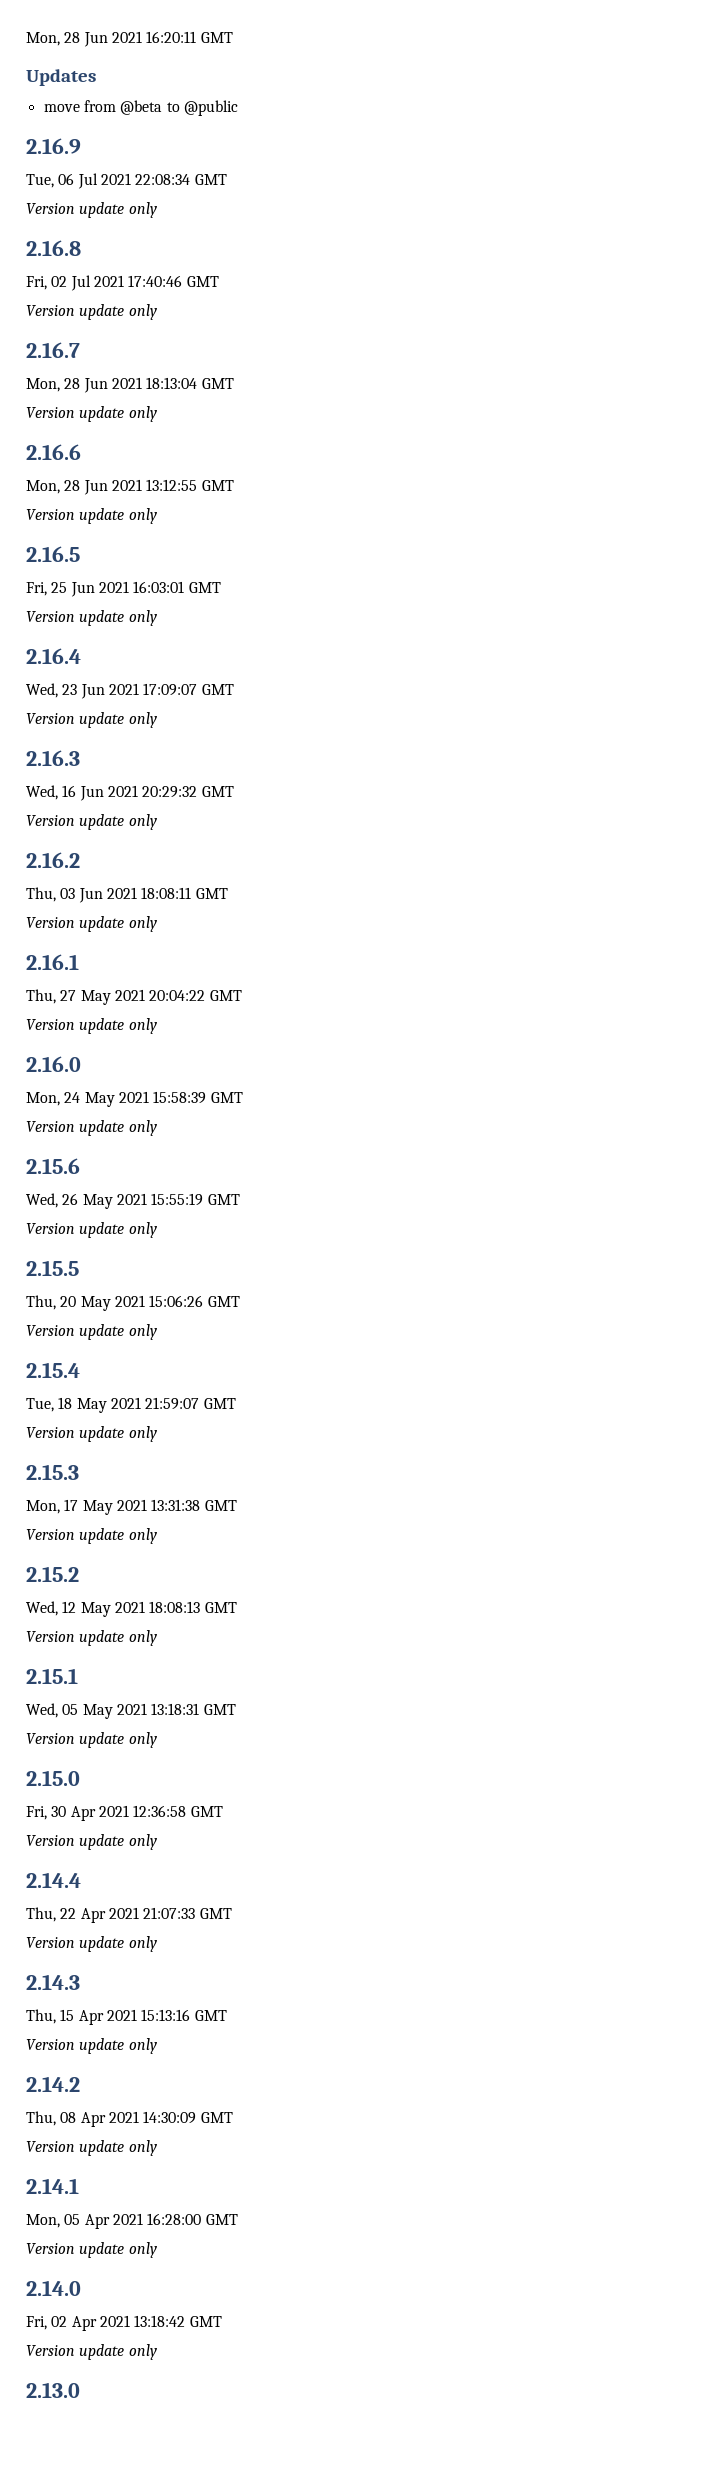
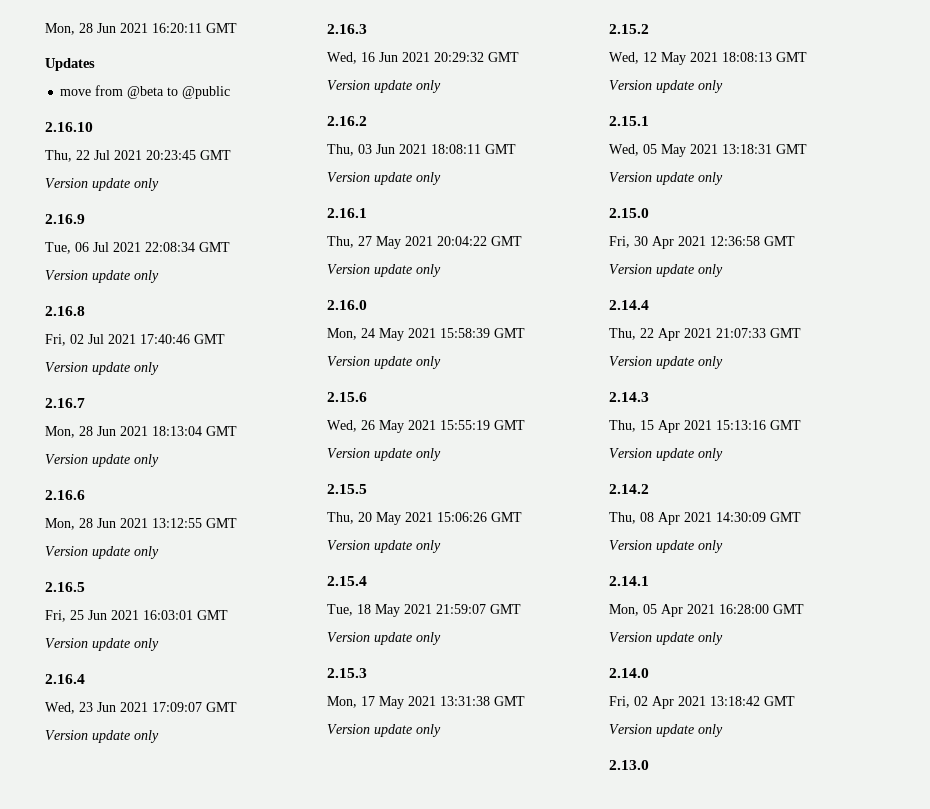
+ 2.16.10
+ Thu, 22 Jul 2021 20:23:45 GMT
+ Version update only

